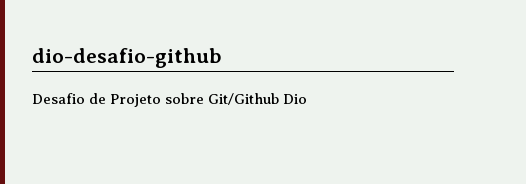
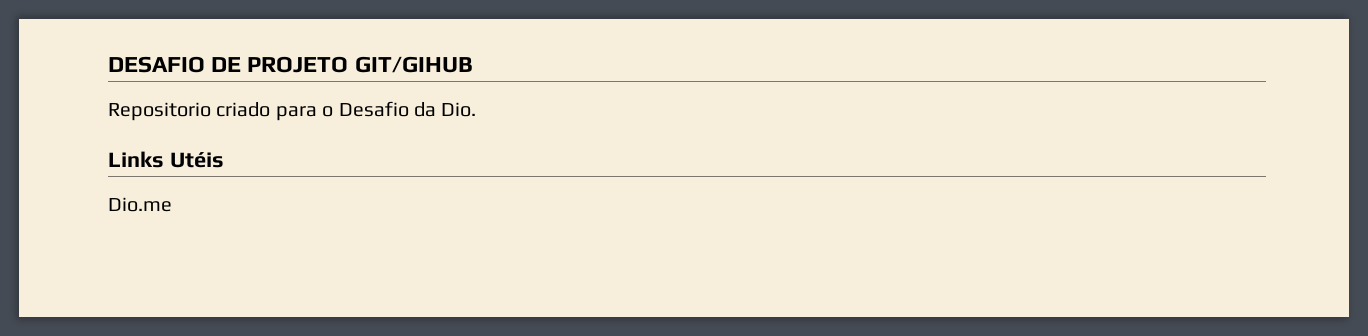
- dio-desafio-github
- Desafio de Projeto sobre Git/Github Dio
+ DESAFIO DE PROJETO GIT/GIHUB
+ Repositorio criado para o Desafio da Dio.
+ Links Utéis
+ Dio.me

